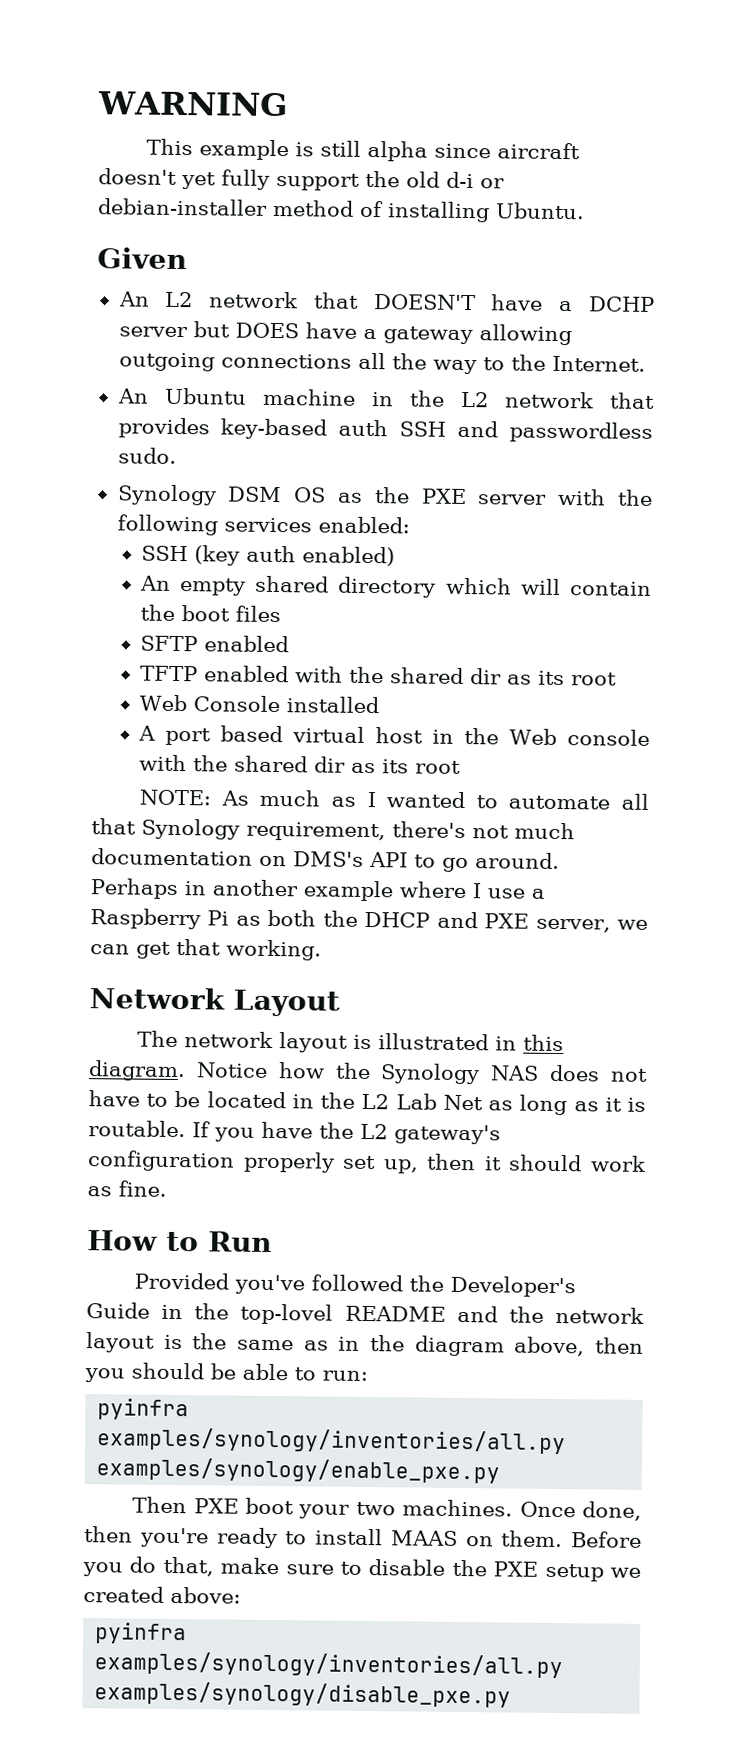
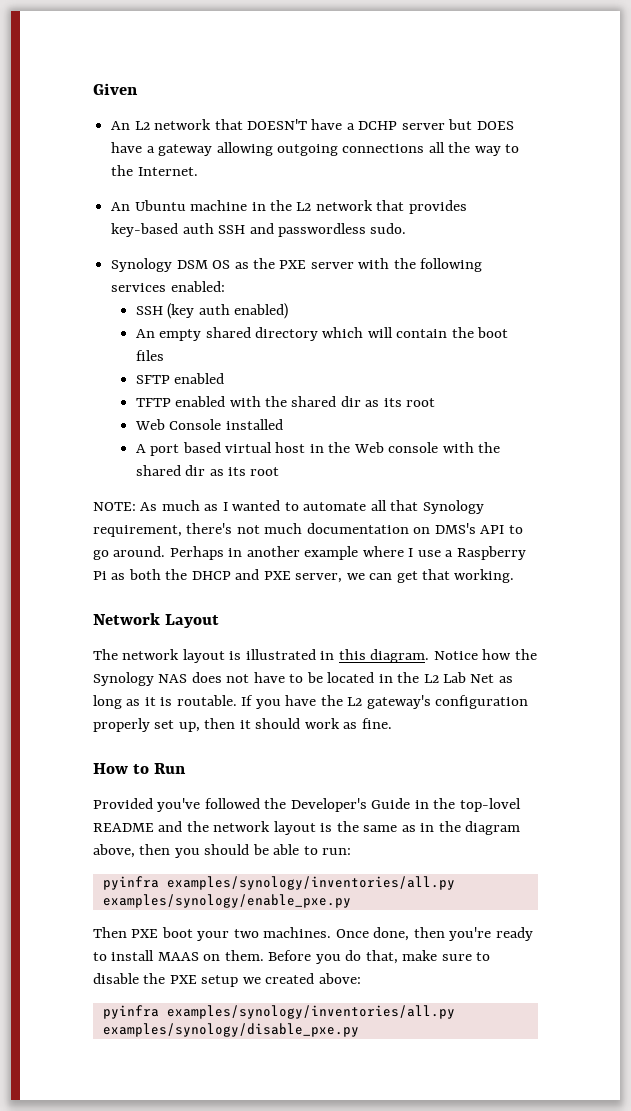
- WARNING
- This example is still alpha since aircraft doesn't yet fully support the old d-i or debian-installer method of installing Ubuntu.

